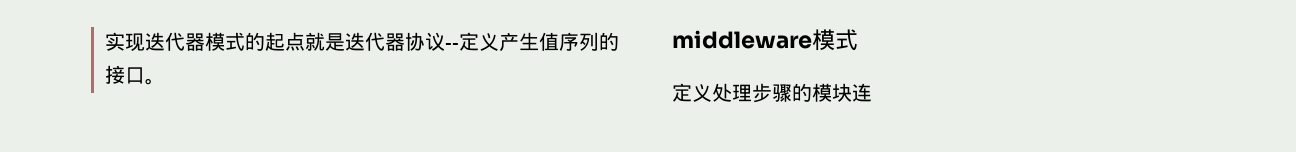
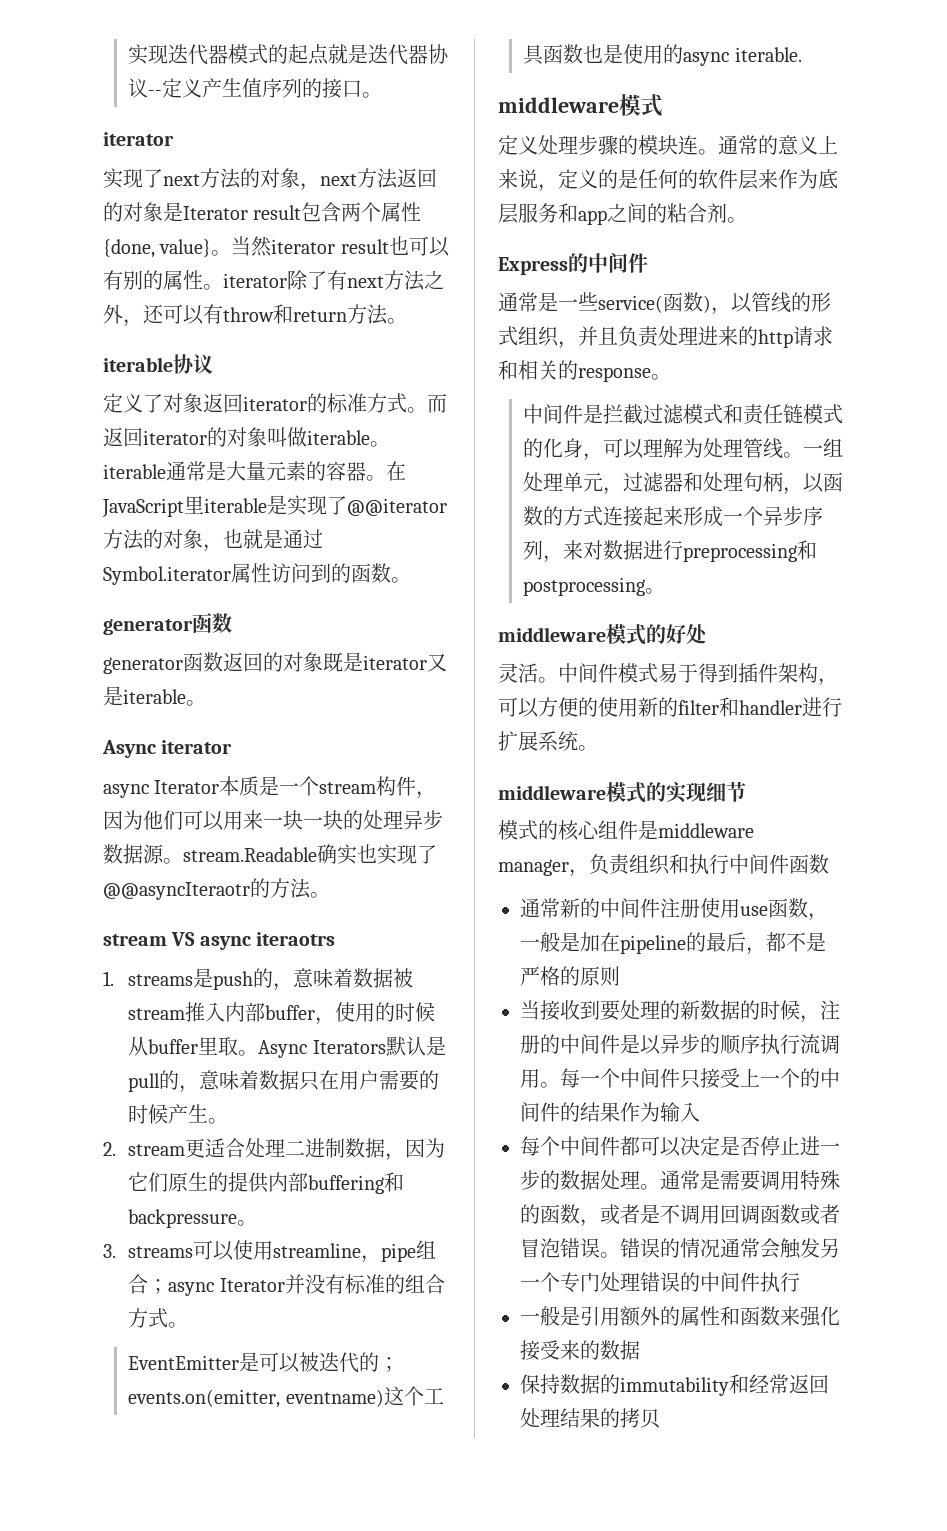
  实现迭代器模式的起点就是迭代器协议--定义产生值序列的接口。
+ iterator
+ 实现了next方法的对象，next方法返回的对象是Iterator result包含两个属性{done, value}。当然iterator result也可以有别的属性。iterator除了有next方法之外，还可以有throw和return方法。
+ iterable协议
+ 定义了对象返回iterator的标准方式。而返回iterator的对象叫做iterable。iterable通常是大量元素的容器。在JavaScript里iterable是实现了@@iterator方法的对象，也就是通过Symbol.iterator属性访问到的函数。
+ generator函数
+ generator函数返回的对象既是iterator又是iterable。
+ Async iterator
+ async Iterator本质是一个stream构件，因为他们可以用来一块一块的处理异步数据源。stream.Readable确实也实现了@@asyncIteraotr的方法。
+ stream VS async iteraotrs
+ 1. streams是push的，意味着数据被stream推入内部buffer，使用的时候从buffer里取。Async Iterators默认是pull的，意味着数据只在用户需要的时候产生。
+ 2. stream更适合处理二进制数据，因为它们原生的提供内部buffering和backpressure。
+ 3. streams可以使用streamline，pipe组合；async Iterator并没有标准的组合方式。
+ EventEmitter是可以被迭代的；events.on(emitter, eventname)这个工具函数也是使用的async iterable.
- 定义处理步骤的模块连
+ 定义处理步骤的模块连。通常的意义上来说，定义的是任何的软件层来作为底层服务和app之间的粘合剂。
+ Express的中间件
+ 通常是一些service(函数)，以管线的形式组织，并且负责处理进来的http请求和相关的response。
+ 中间件是拦截过滤模式和责任链模式的化身，可以理解为处理管线。一组处理单元，过滤器和处理句柄，以函数的方式连接起来形成一个异步序列，来对数据进行preprocessing和postprocessing。
+ middleware模式的好处
+ 灵活。中间件模式易于得到插件架构，可以方便的使用新的filter和handler进行扩展系统。
+ middleware模式的实现细节
+ 模式的核心组件是middleware manager，负责组织和执行中间件函数
+ 通常新的中间件注册使用use函数，一般是加在pipeline的最后，都不是严格的原则
+ 当接收到要处理的新数据的时候，注册的中间件是以异步的顺序执行流调用。每一个中间件只接受上一个的中间件的结果作为输入
+ 每个中间件都可以决定是否停止进一步的数据处理。通常是需要调用特殊的函数，或者是不调用回调函数或者冒泡错误。错误的情况通常会触发另一个专门处理错误的中间件执行
+ 一般是引用额外的属性和函数来强化接受来的数据
+ 保持数据的immutability和经常返回处理结果的拷贝

